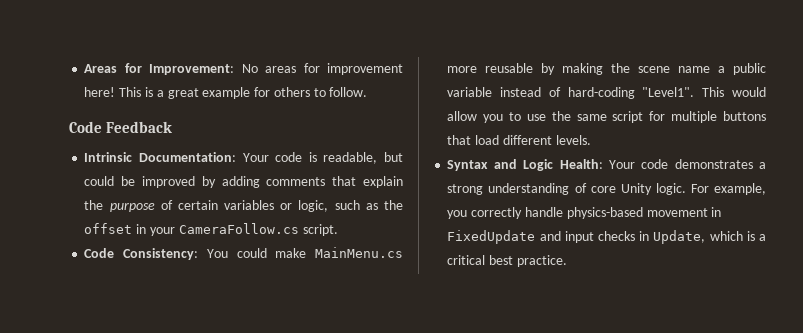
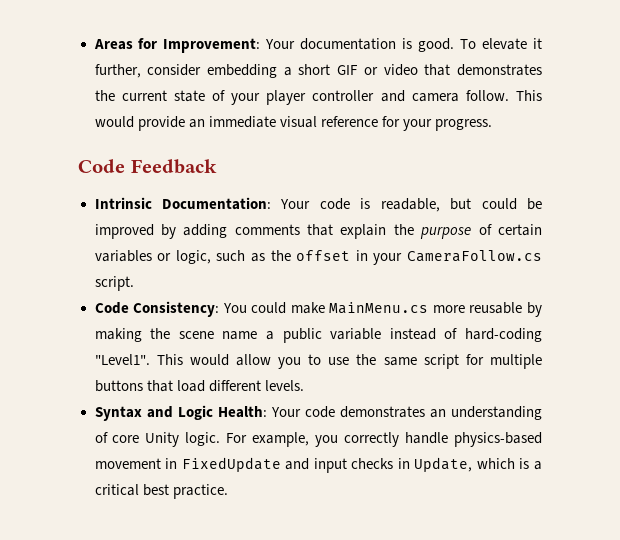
- Areas for Improvement: No areas for improvement here! This is a great example for others to follow.
+ Areas for Improvement: Your documentation is good. To elevate it further, consider embedding a short GIF or video that demonstrates the current state of your player controller and camera follow. This would provide an immediate visual reference for your progress.
- Syntax and Logic Health: Your code demonstrates a strong understanding of core Unity logic.
+ Syntax and Logic Health: Your code demonstrates an understanding of core Unity logic.

